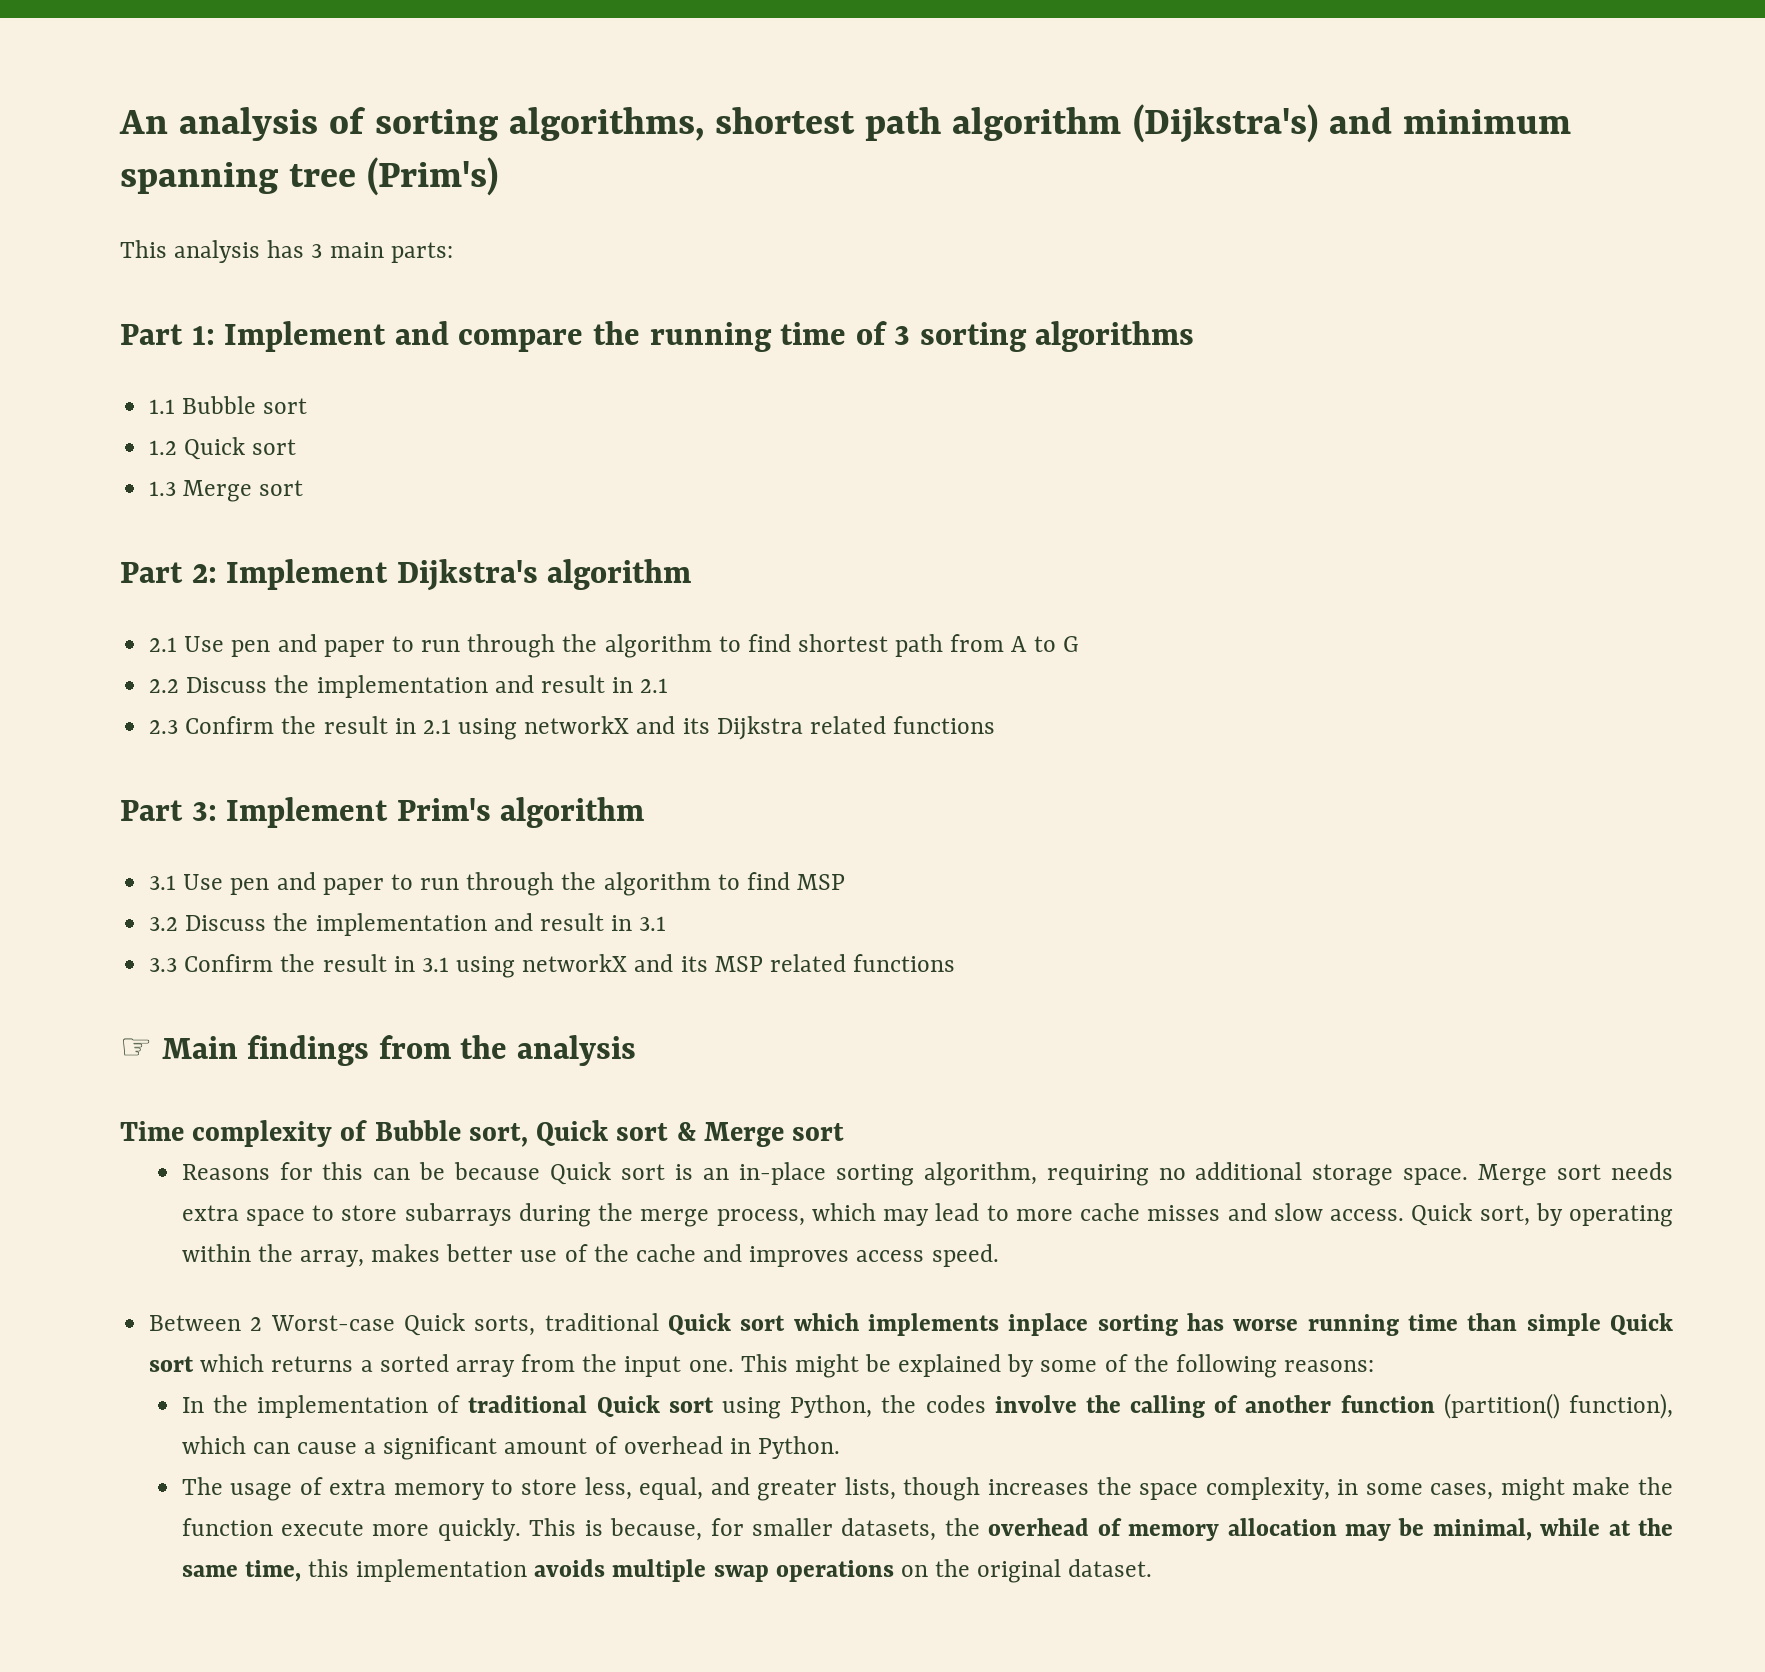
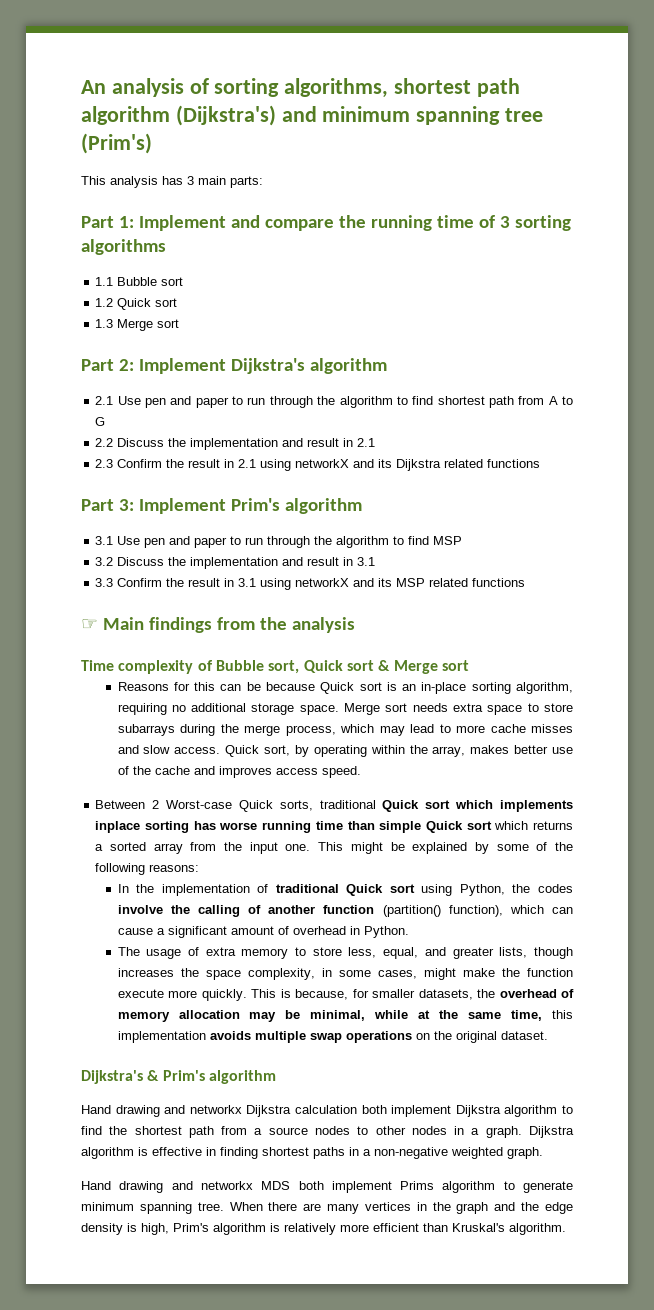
+ Dijkstra's & Prim's algorithm
+ Hand drawing and networkx Dijkstra calculation both implement Dijkstra algorithm to find the shortest path from a source nodes to other nodes in a graph. Dijkstra algorithm is effective in finding shortest paths in a non-negative weighted graph.
+ Hand drawing and networkx MDS both implement Prims algorithm to generate minimum spanning tree. When there are many vertices in the graph and the edge density is high, Prim's algorithm is relatively more efficient than Kruskal's algorithm.

